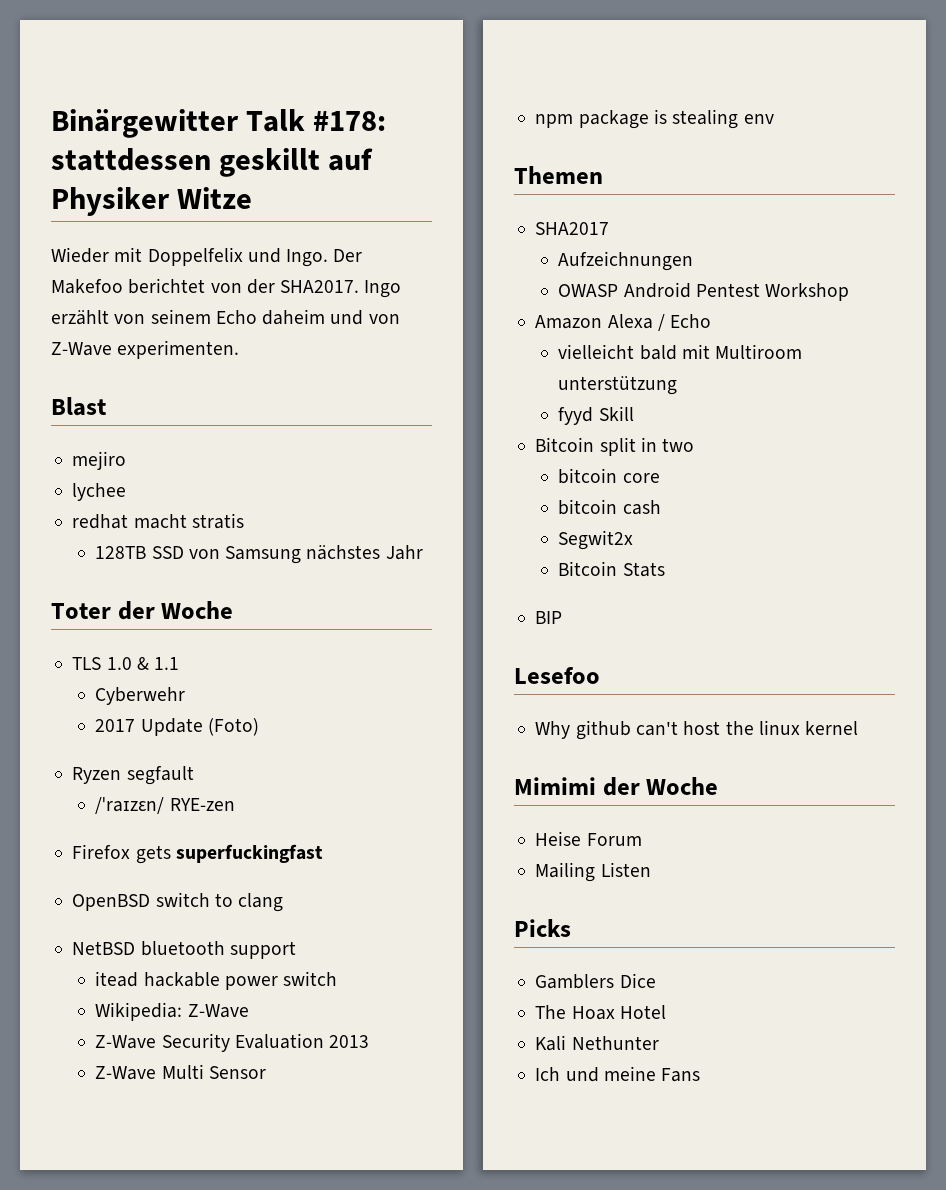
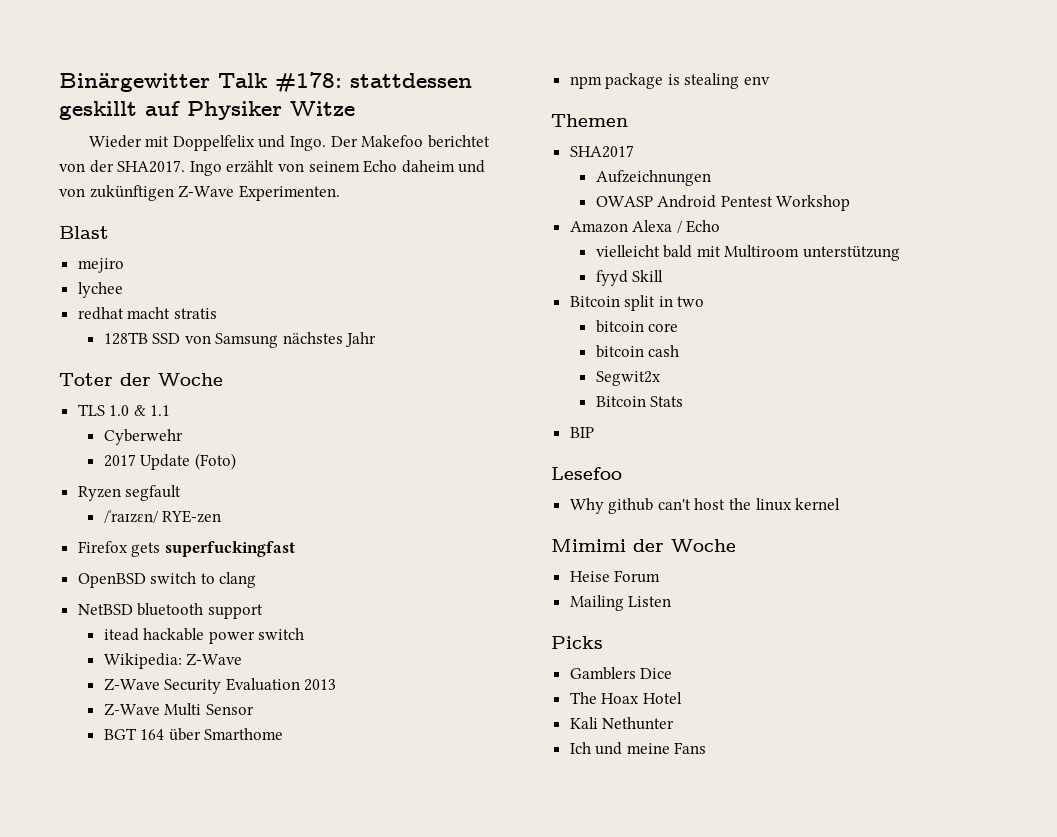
- Ingo erzählt von seinem Echo daheim und von Z-Wave experimenten.
+ Ingo erzählt von seinem Echo daheim und von zukünftigen Z-Wave Experimenten.
+ BGT 164 über Smarthome

